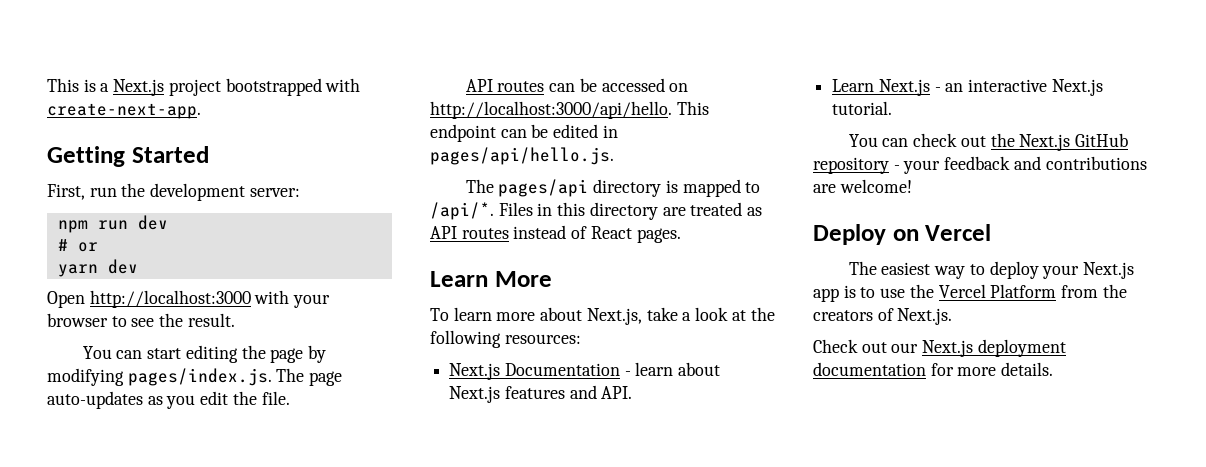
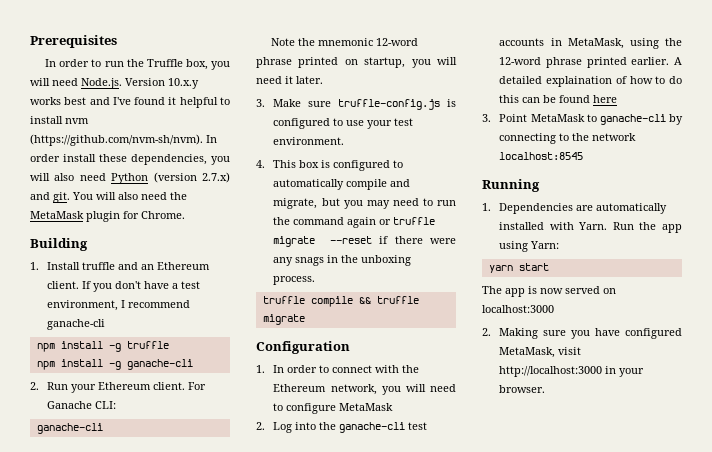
- This is a Next.js project bootstrapped with create-next-app.
- Getting Started
- First, run the development server:
- npm run dev
- # or
- yarn dev
- Open http://localhost:3000 with your browser to see the result.
- You can start editing the page by modifying pages/index.js. The page auto-updates as you edit the file.
- API routes can be accessed on http://localhost:3000/api/hello. This endpoint can be edited in pages/api/hello.js.
- The pages/api directory is mapped to /api/*. Files in this directory are treated as API routes instead of React pages.
- Learn More
- To learn more about Next.js, take a look at the following resources:
- Next.js Documentation - learn about Next.js features and API.
- Learn Next.js - an interactive Next.js tutorial.
- You can check out the Next.js GitHub repository - your feedback and contributions are welcome!
- Deploy on Vercel
- The easiest way to deploy your Next.js app is to use the Vercel Platform from the creators of Next.js.
- Check out our Next.js deployment documentation for more details.
+ Prerequisites
+ In order to run the Truffle box, you will need Node.js. Version 10.x.y works best and I've found it helpful to install nvm (https://github.com/nvm-sh/nvm). In order install these dependencies, you will also need Python (version 2.7.x) and git. You will also need the MetaMask plugin for Chrome.
+ Building
+ 1. Install truffle and an Ethereum client. If you don't have a test environment, I recommend ganache-cli
+ npm install -g truffle
+ npm install -g ganache-cli
+ 2. Run your Ethereum client. For Ganache CLI:
+ ganache-cli
+ Note the mnemonic 12-word phrase printed on startup, you will need it later.
+ 3. Make sure truffle-config.js is configured to use your test environment.
+ 4. This box is configured to automatically compile and migrate, but you may need to run the command again or truffle migrate --reset if there were any snags in the unboxing process.
+ truffle compile && truffle migrate
+ Configuration
+ 1. In order to connect with the Ethereum network, you will need to configure MetaMask
+ 2. Log into the ganache-cli test accounts in MetaMask, using the 12-word phrase printed earlier. A detailed explaination of how to do this can be found here
+ 3. Point MetaMask to ganache-cli by connecting to the network localhost:8545
+ Running
+ 1. Dependencies are automatically installed with Yarn. Run the app using Yarn:
+ yarn start
+ The app is now served on localhost:3000
+ 2. Making sure you have configured MetaMask, visit http://localhost:3000 in your browser.

